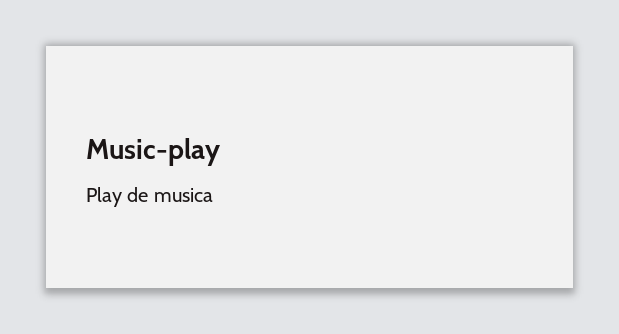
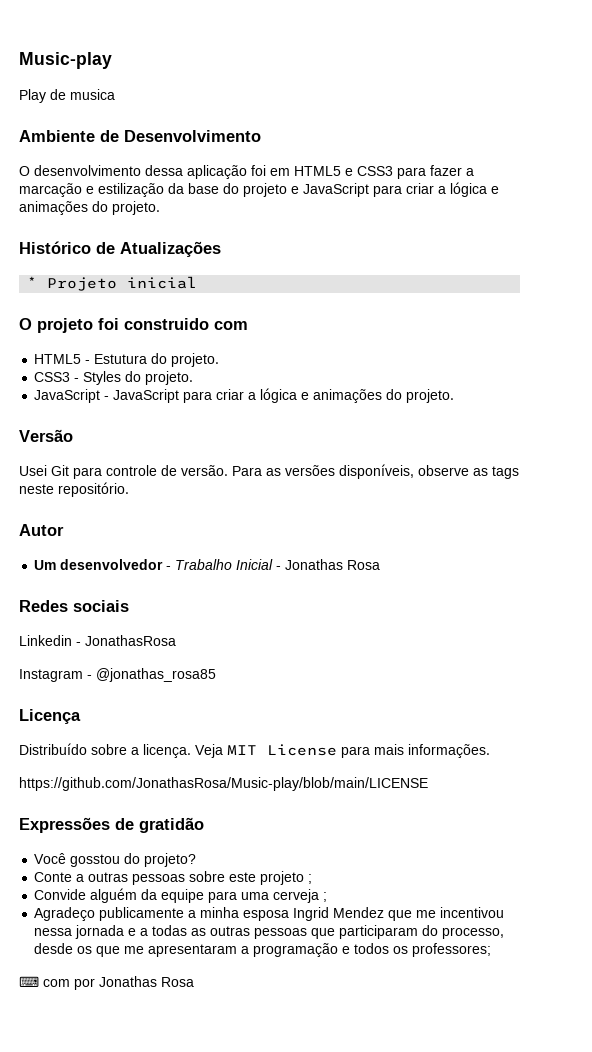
+ Ambiente de Desenvolvimento
+ O desenvolvimento dessa aplicação foi em HTML5 e CSS3 para fazer a marcação e estilização da base do projeto e JavaScript para criar a lógica e animações do projeto.
+ Histórico de Atualizações
+ * Projeto inicial
+ O projeto foi construido com
+ HTML5 - Estutura do projeto.
+ CSS3 - Styles do projeto.
+ JavaScript - JavaScript para criar a lógica e animações do projeto.
+ Versão
+ Usei Git para controle de versão. Para as versões disponíveis, observe as tags neste repositório.
+ Autor
+ Um desenvolvedor - Trabalho Inicial - Jonathas Rosa
+ Redes sociais
+ Linkedin - JonathasRosa
+ Instagram - @jonathas_rosa85
+ Licença
+ Distribuído sobre a licença. Veja MIT License para mais informações.
+ https://github.com/JonathasRosa/Music-play/blob/main/LICENSE
+ Expressões de gratidão
+ Você gosstou do projeto?
+ Conte a outras pessoas sobre este projeto ;
+ Convide alguém da equipe para uma cerveja ;
+ Agradeço publicamente a minha esposa Ingrid Mendez que me incentivou nessa jornada e a todas as outras pessoas que participaram do processo, desde os que me apresentaram a programação e todos os professores;
+ ⌨ com por Jonathas Rosa

